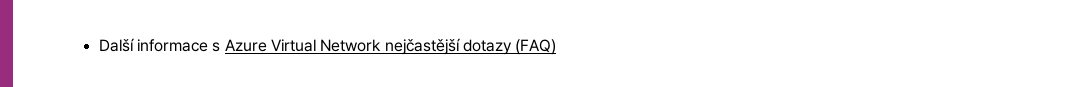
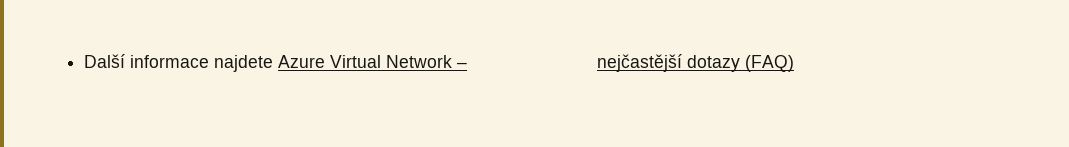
- Další informace s Azure Virtual Network nejčastější dotazy (FAQ)
+ Další informace najdete Azure Virtual Network – nejčastější dotazy (FAQ)

